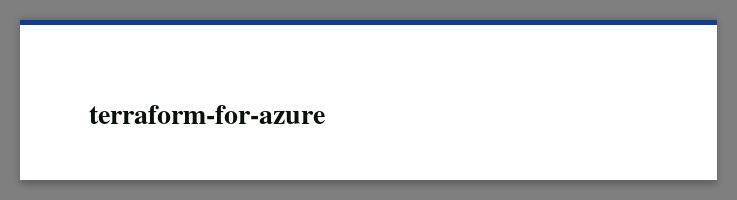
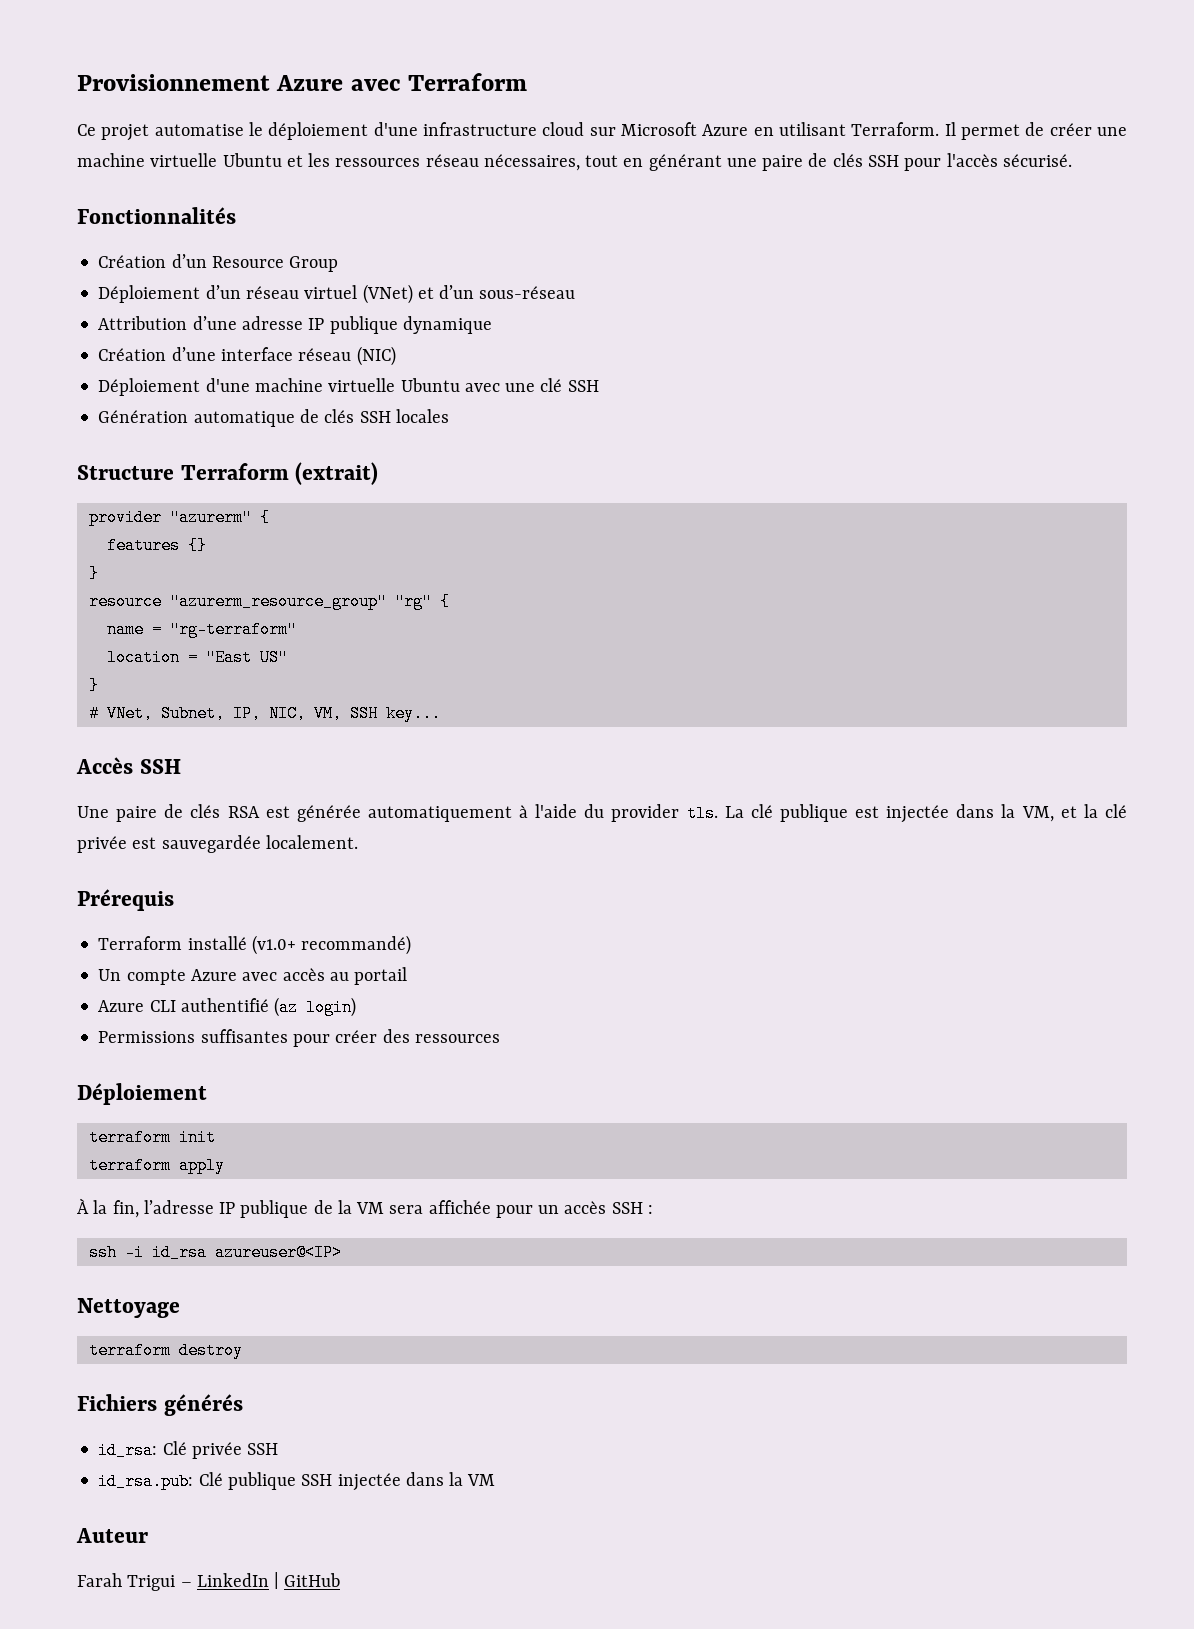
- terraform-for-azure
+ Provisionnement Azure avec Terraform
+ Ce projet automatise le déploiement d'une infrastructure cloud sur Microsoft Azure en utilisant Terraform. Il permet de créer une machine virtuelle Ubuntu et les ressources réseau nécessaires, tout en générant une paire de clés SSH pour l'accès sécurisé.
+ Fonctionnalités
+ Création d’un Resource Group
+ Déploiement d’un réseau virtuel (VNet) et d’un sous-réseau
+ Attribution d’une adresse IP publique dynamique
+ Création d’une interface réseau (NIC)
+ Déploiement d'une machine virtuelle Ubuntu avec une clé SSH
+ Génération automatique de clés SSH locales
+ Structure Terraform (extrait)
+ provider "azurerm" {
+ features {}
+ }
+ resource "azurerm_resource_group" "rg" {
+ name = "rg-terraform"
+ location = "East US"
+ }
+ # VNet, Subnet, IP, NIC, VM, SSH key...
+ Accès SSH
+ Une paire de clés RSA est générée automatiquement à l'aide du provider tls. La clé publique est injectée dans la VM, et la clé privée est sauvegardée localement.
+ Prérequis
+ Terraform installé (v1.0+ recommandé)
+ Un compte Azure avec accès au portail
+ Azure CLI authentifié (az login)
+ Permissions suffisantes pour créer des ressources
+ Déploiement
+ terraform init
+ terraform apply
+ À la fin, l’adresse IP publique de la VM sera affichée pour un accès SSH :
+ ssh -i id_rsa azureuser@<IP>
+ Nettoyage
+ terraform destroy
+ Fichiers générés
+ id_rsa: Clé privée SSH
+ id_rsa.pub: Clé publique SSH injectée dans la VM
+ Auteur
+ Farah Trigui – LinkedIn | GitHub

